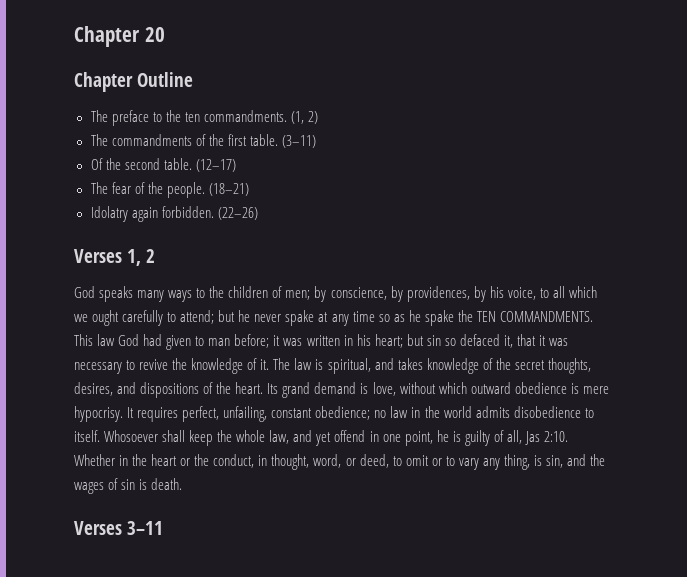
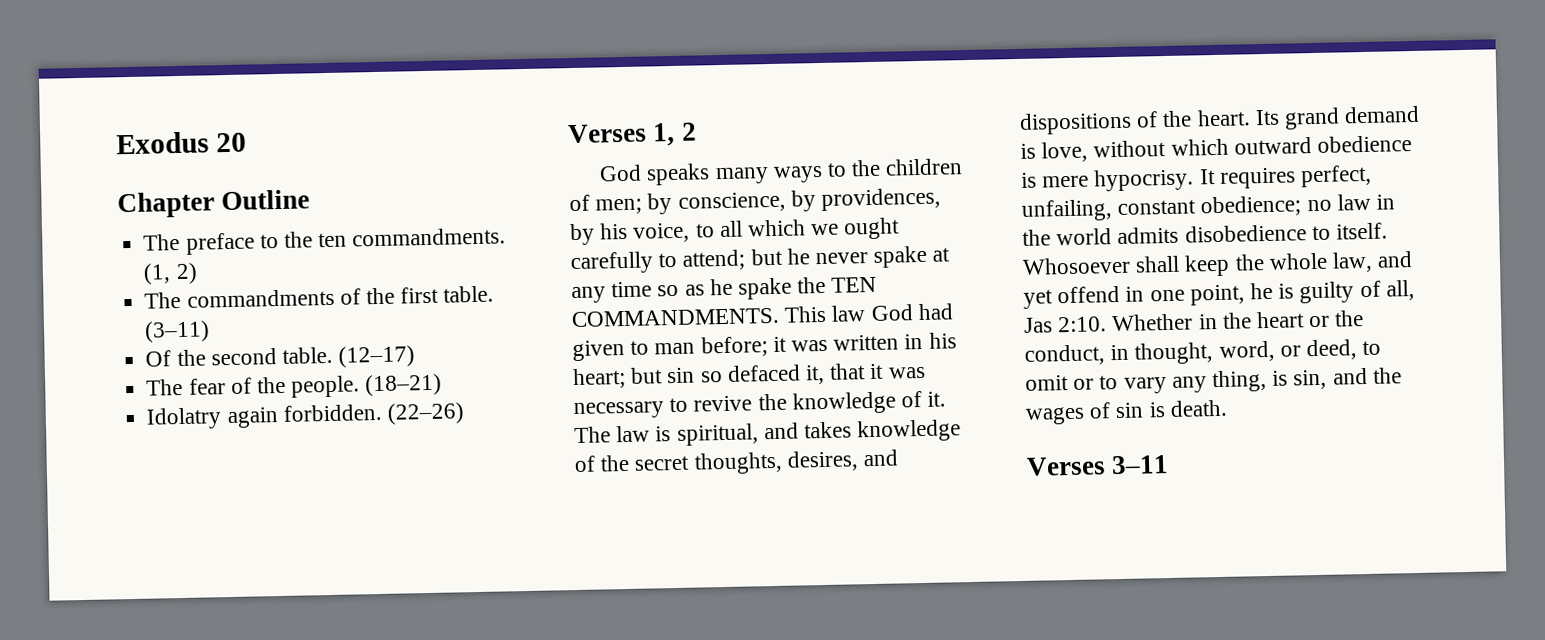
- Chapter 20
+ Exodus 20

